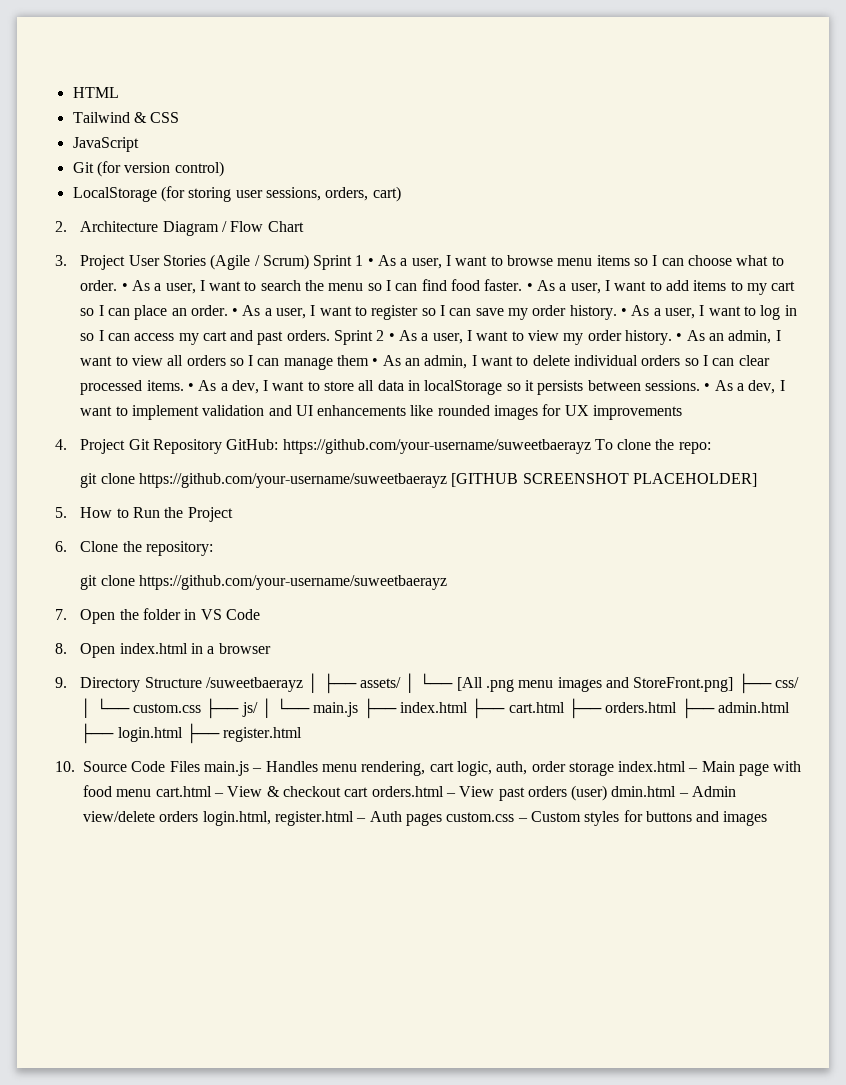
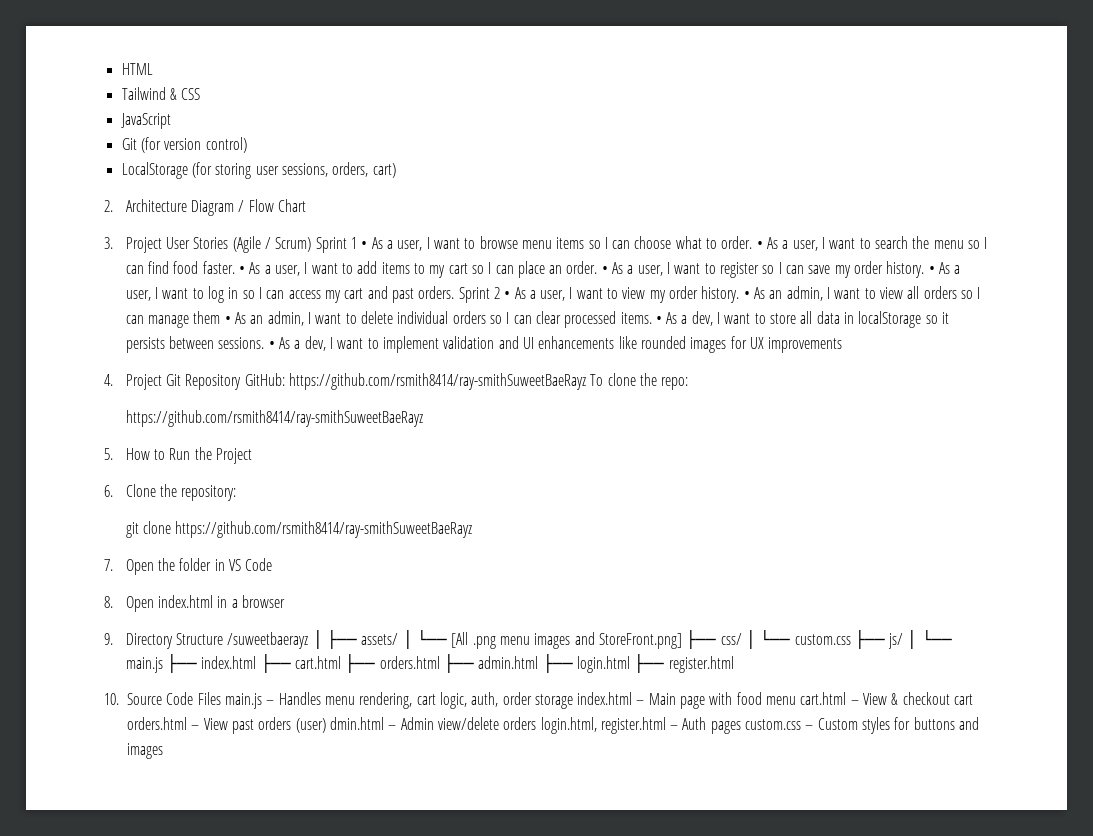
- 4. Project Git Repository GitHub: https://github.com/your-username/suweetbaerayz To clone the repo:
- git clone https://github.com/your-username/suweetbaerayz [GITHUB SCREENSHOT PLACEHOLDER]
+ 4. Project Git Repository GitHub: https://github.com/rsmith8414/ray-smithSuweetBaeRayz To clone the repo:
+ https://github.com/rsmith8414/ray-smithSuweetBaeRayz
  6. Clone the repository:
- git clone https://github.com/your-username/suweetbaerayz
+ git clone https://github.com/rsmith8414/ray-smithSuweetBaeRayz

